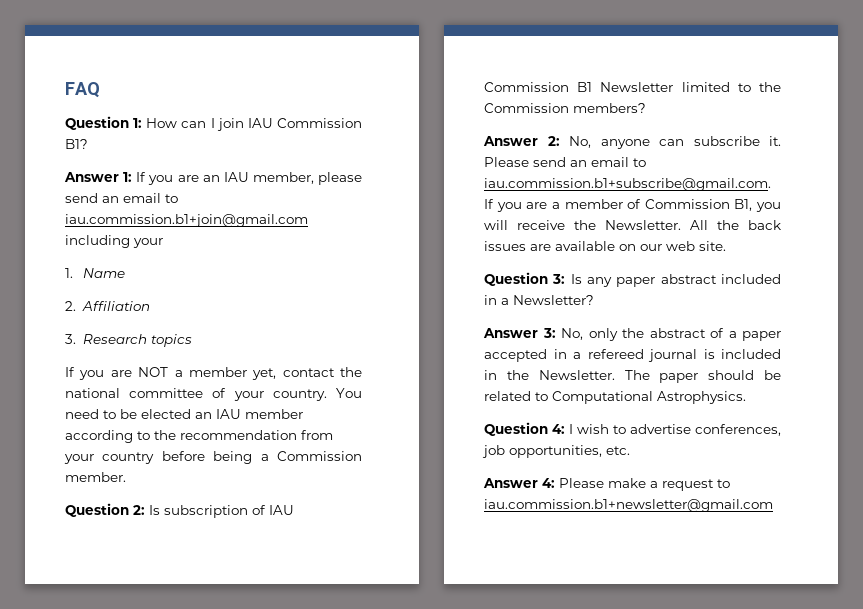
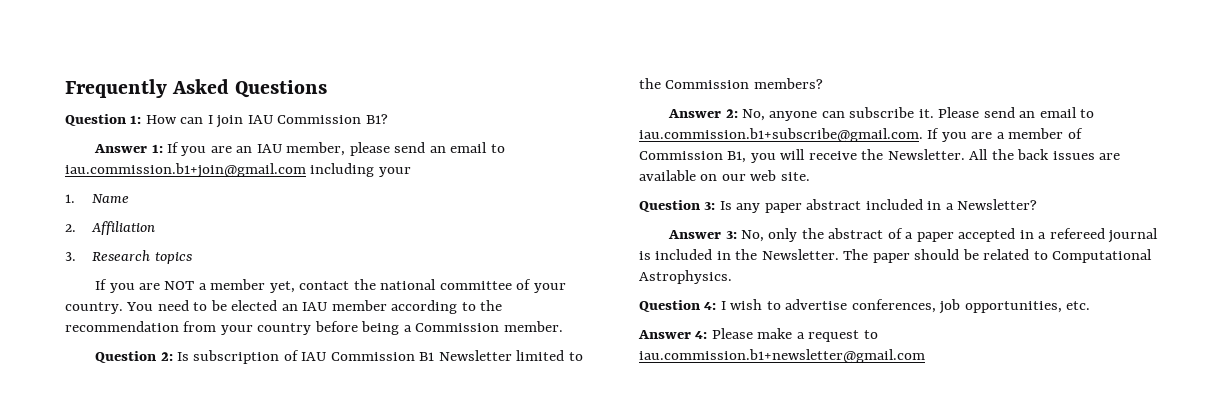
- FAQ
+ Frequently Asked Questions

